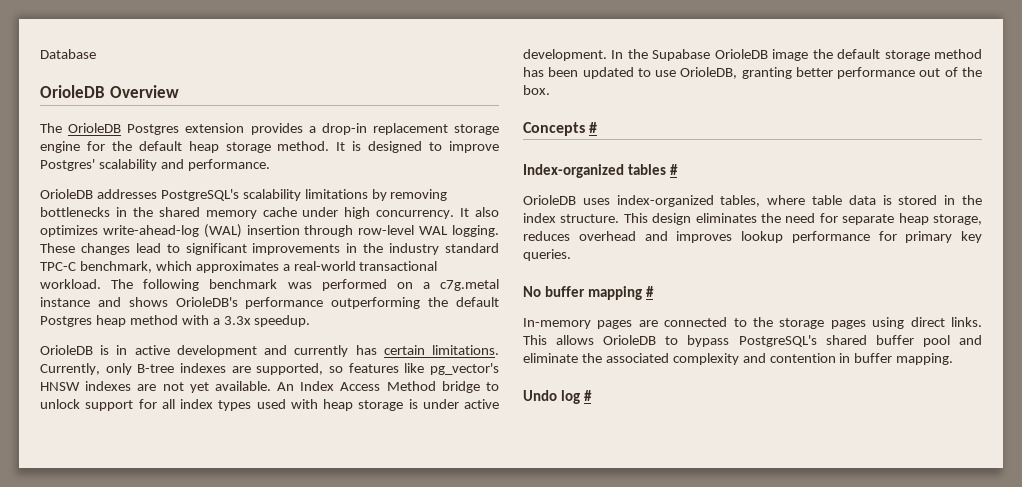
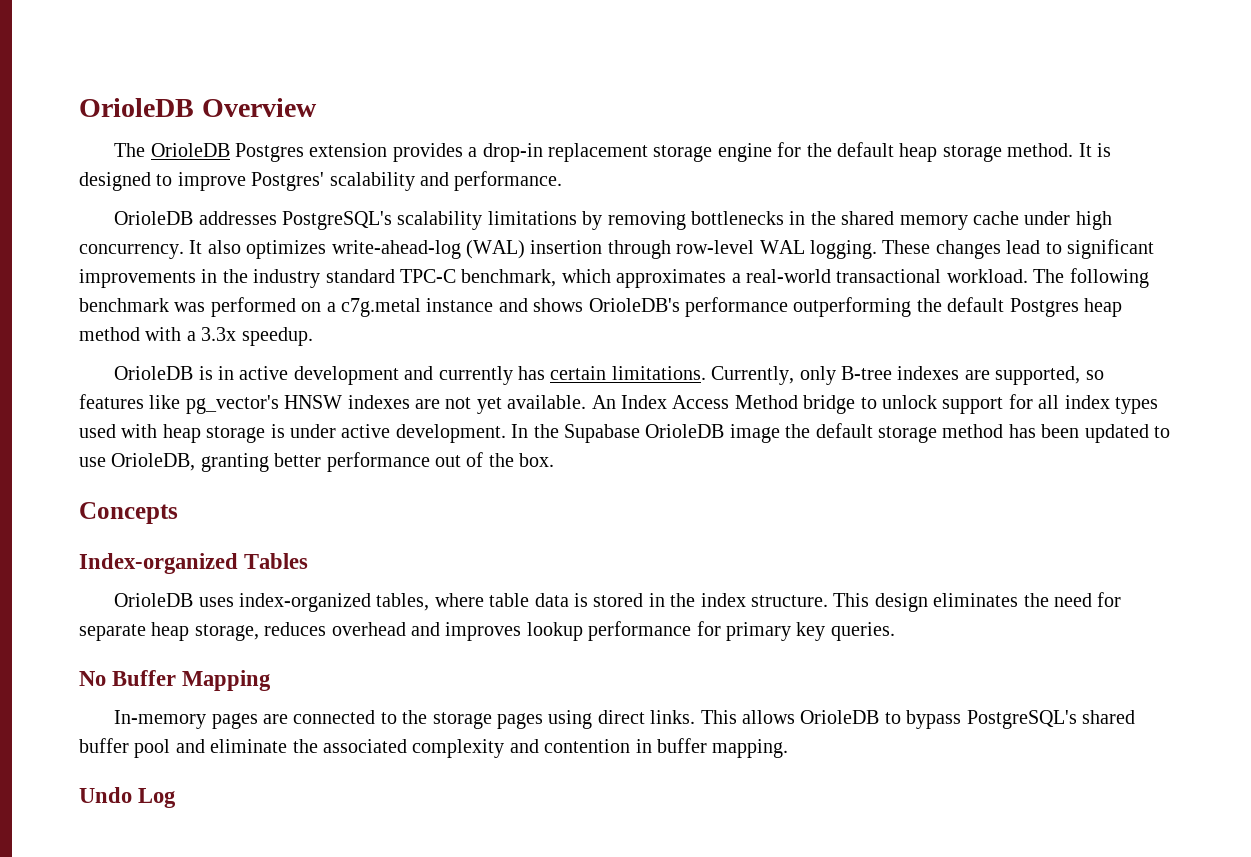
- Database
- Concepts #
+ Concepts
- Index-organized tables #
+ Index-organized Tables
- No buffer mapping #
+ No Buffer Mapping
- Undo log #
+ Undo Log

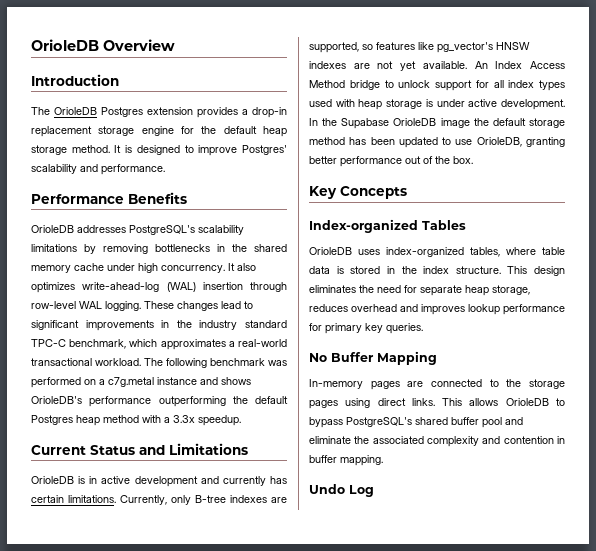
+ Introduction
+ Performance Benefits
+ Current Status and Limitations
- Concepts
+ Key Concepts

